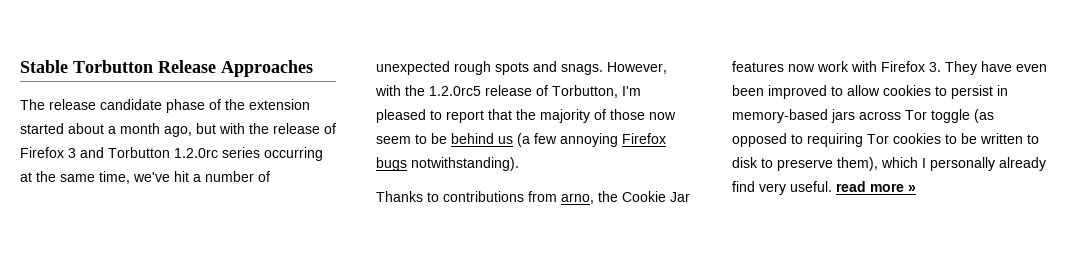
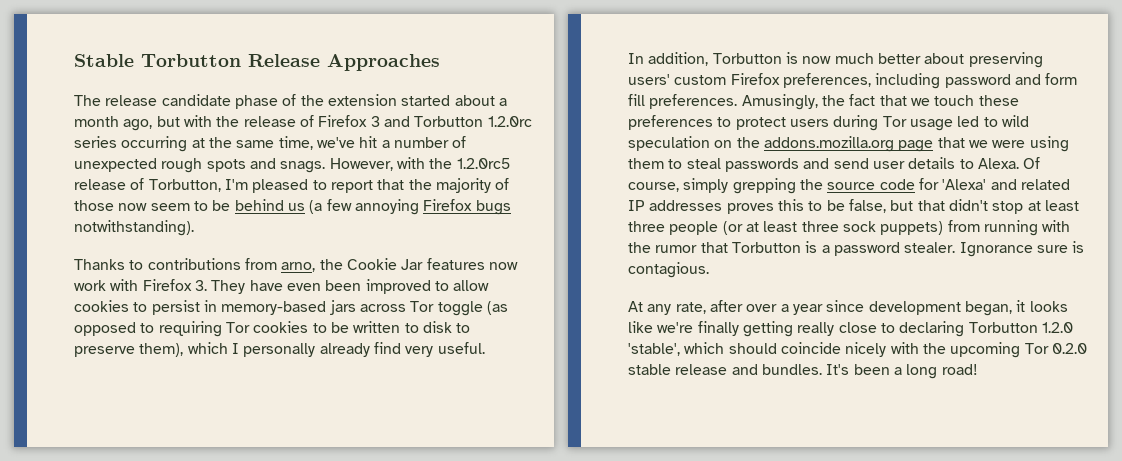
- Thanks to contributions from arno, the Cookie Jar features now work with Firefox 3. They have even been improved to allow cookies to persist in memory-based jars across Tor toggle (as opposed to requiring Tor cookies to be written to disk to preserve them), which I personally already find very useful. read more »
+ Thanks to contributions from arno, the Cookie Jar features now work with Firefox 3. They have even been improved to allow cookies to persist in memory-based jars across Tor toggle (as opposed to requiring Tor cookies to be written to disk to preserve them), which I personally already find very useful.
+ In addition, Torbutton is now much better about preserving users' custom Firefox preferences, including password and form fill preferences. Amusingly, the fact that we touch these preferences to protect users during Tor usage led to wild speculation on the addons.mozilla.org page that we were using them to steal passwords and send user details to Alexa. Of course, simply grepping the source code for 'Alexa' and related IP addresses proves this to be false, but that didn't stop at least three people (or at least three sock puppets) from running with the rumor that Torbutton is a password stealer. Ignorance sure is contagious.
+ At any rate, after over a year since development began, it looks like we're finally getting really close to declaring Torbutton 1.2.0 'stable', which should coincide nicely with the upcoming Tor 0.2.0 stable release and bundles. It's been a long road!

